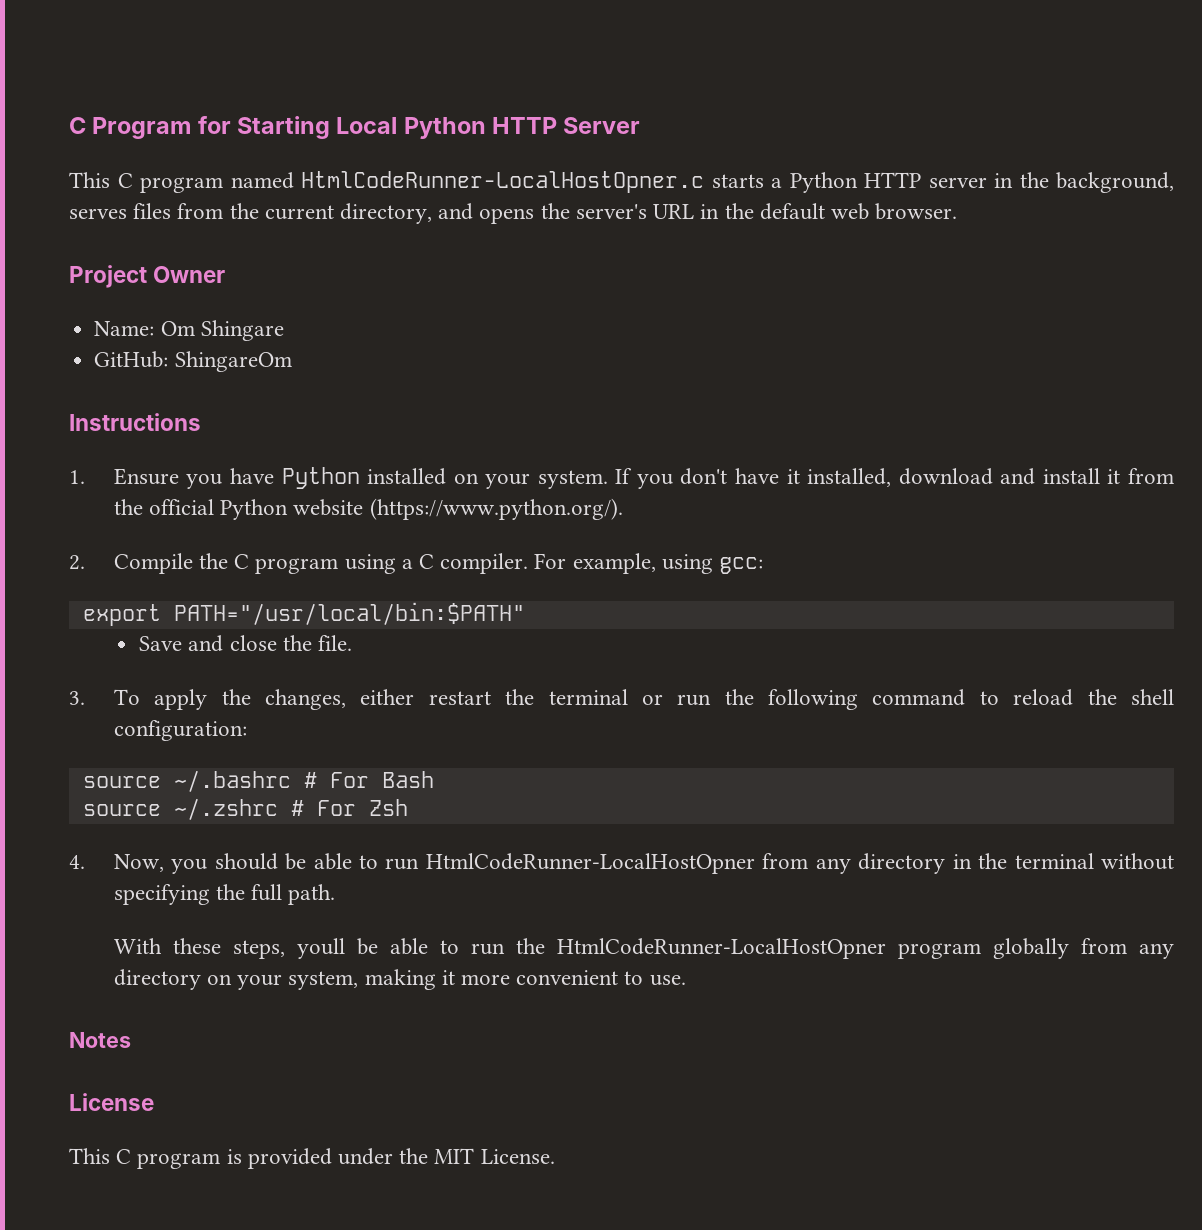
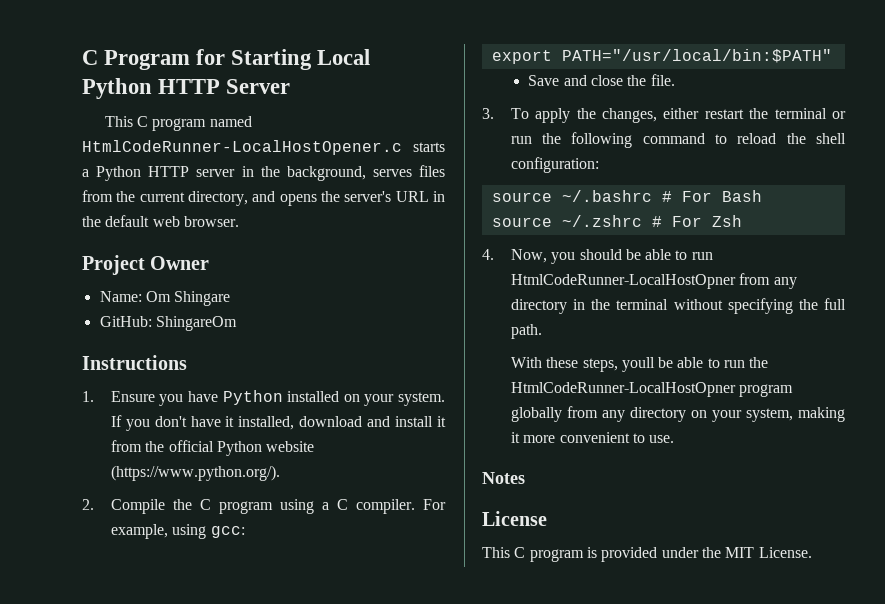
- This C program named HtmlCodeRunner-LocalHostOpner.c starts a Python HTTP server in the background, serves files from the current directory, and opens the server's URL in the default web browser.
+ This C program named HtmlCodeRunner-LocalHostOpener.c starts a Python HTTP server in the background, serves files from the current directory, and opens the server's URL in the default web browser.

